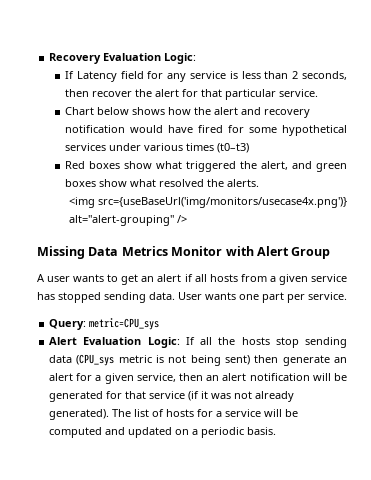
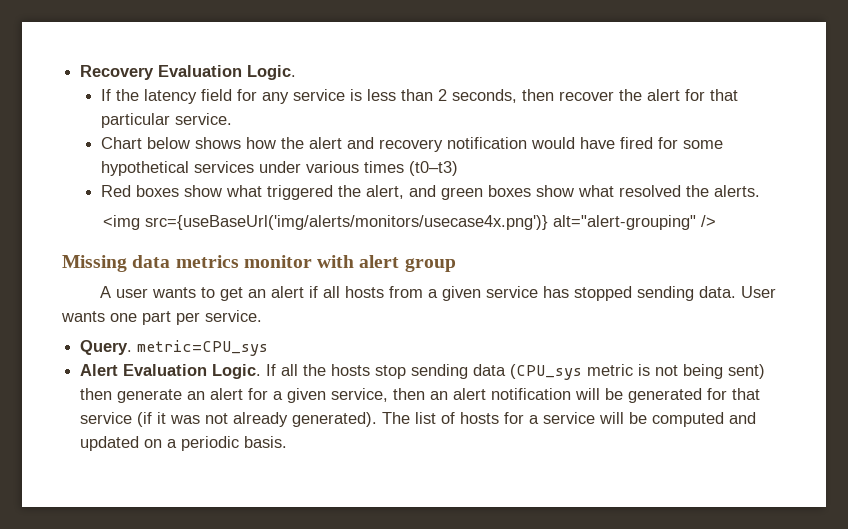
- Recovery Evaluation Logic:
- If Latency field for any service is less than 2 seconds, then recover the alert for that particular service.
+ Recovery Evaluation Logic.
+ If the latency field for any service is less than 2 seconds, then recover the alert for that particular service.
- <img src={useBaseUrl('img/monitors/usecase4x.png')} alt="alert-grouping" />
+ <img src={useBaseUrl('img/alerts/monitors/usecase4x.png')} alt="alert-grouping" />
- Missing Data Metrics Monitor with Alert Group
+ Missing data metrics monitor with alert group
- Query: metric=CPU_sys
+ Query. metric=CPU_sys
- Alert Evaluation Logic: If all the hosts stop sending data (CPU_sys metric is not being sent) then generate an alert for a given service, then an alert notification will be generated for that service (if it was not already generated).
+ Alert Evaluation Logic. If all the hosts stop sending data (CPU_sys metric is not being sent) then generate an alert for a given service, then an alert notification will be generated for that service (if it was not already generated).

